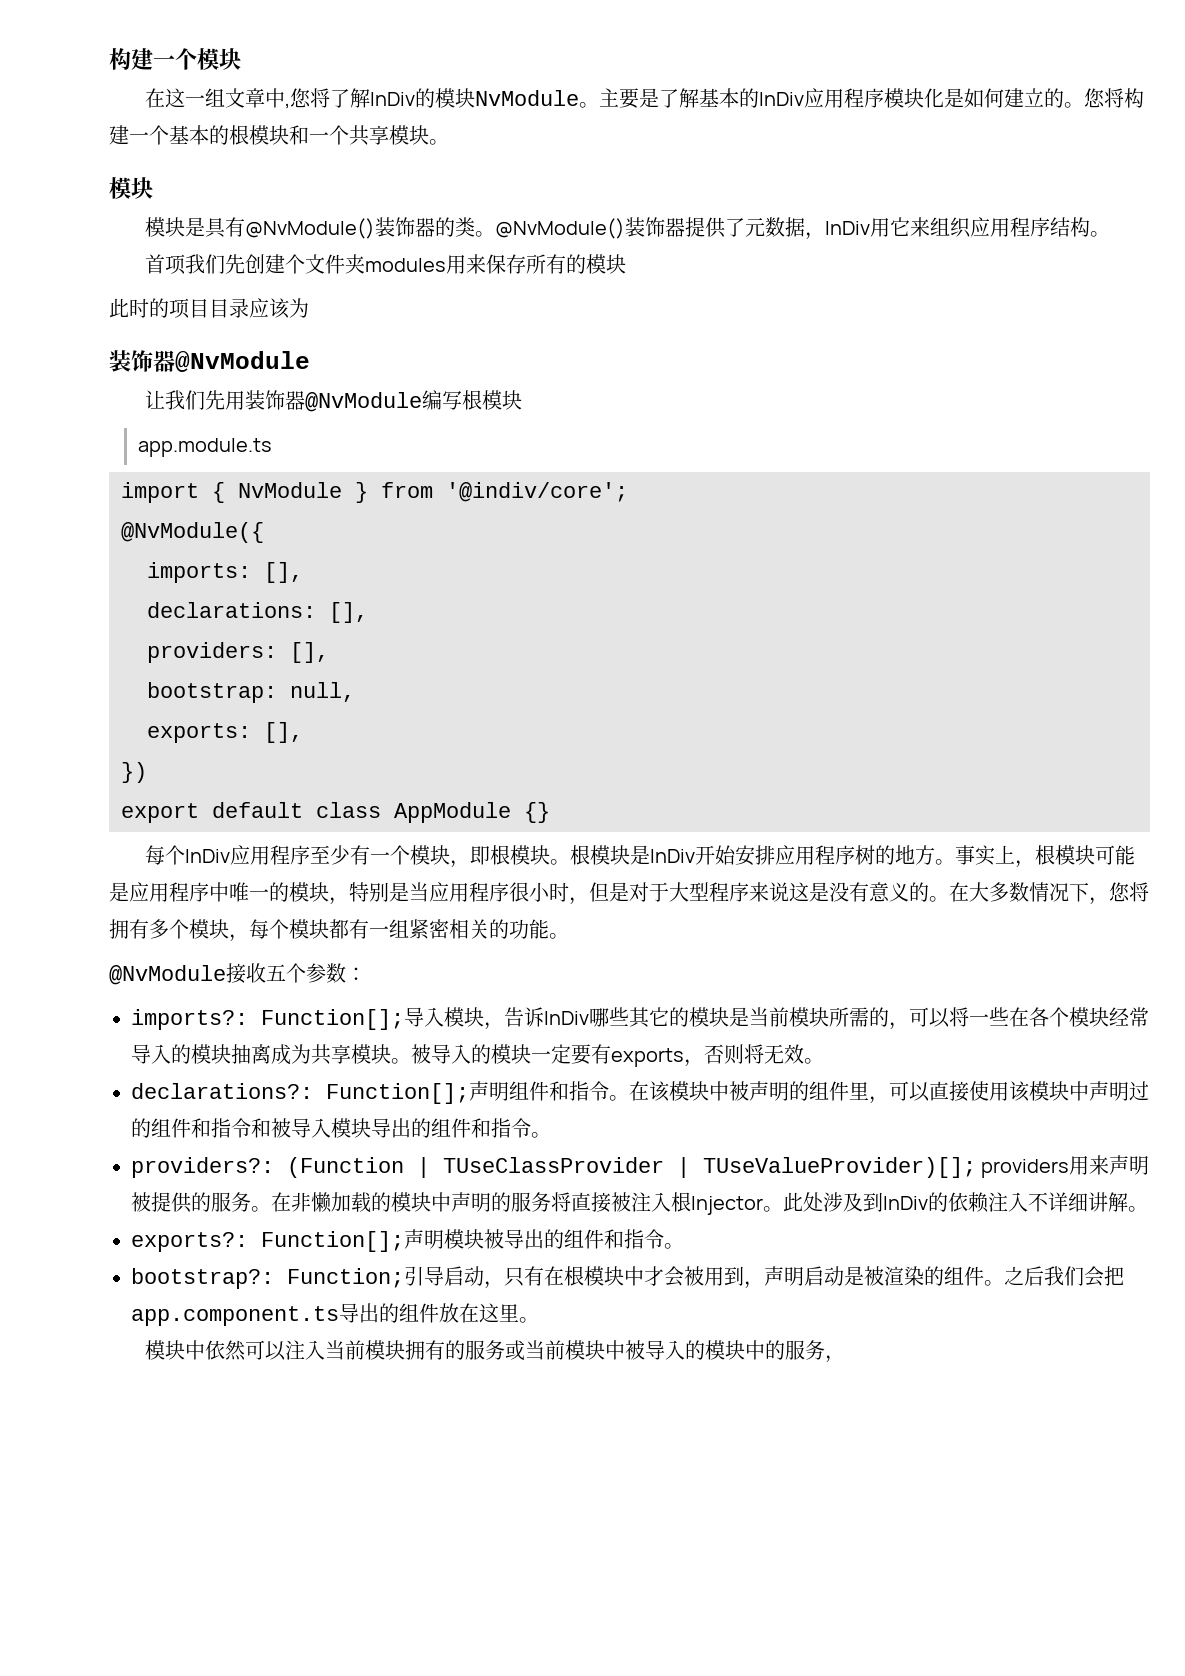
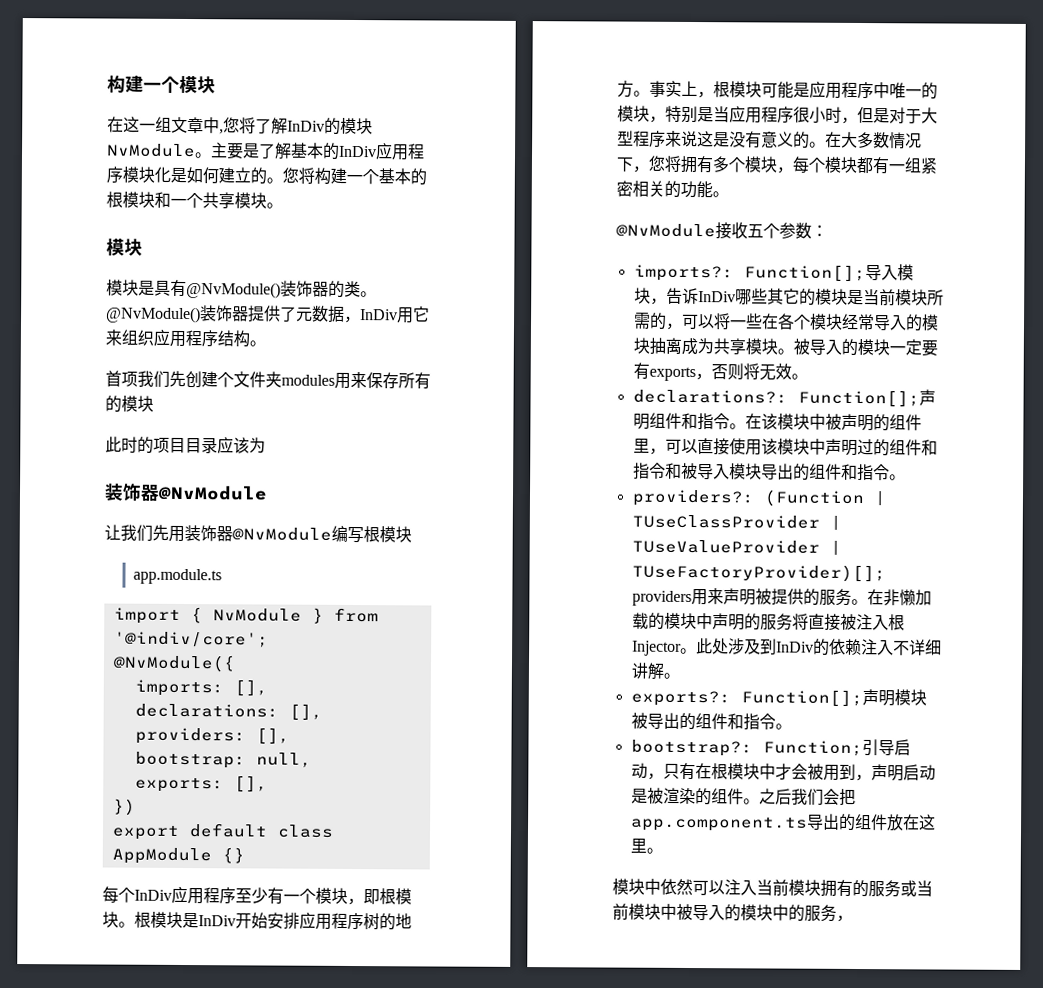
- providers?: (Function | TUseClassProvider | TUseValueProvider)[]; providers用来声明被提供的服务。
+ providers?: (Function | TUseClassProvider | TUseValueProvider | TUseFactoryProvider)[]; providers用来声明被提供的服务。

